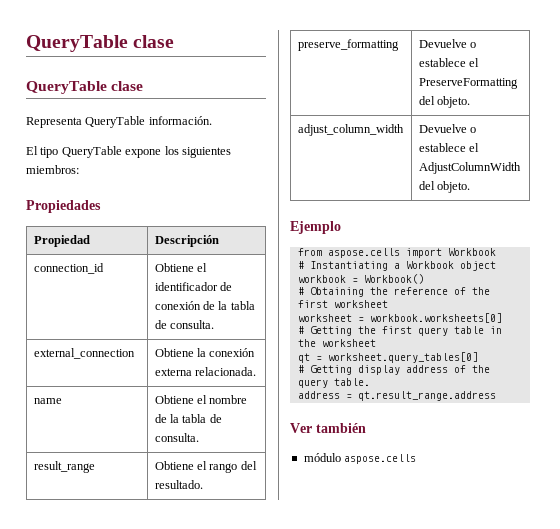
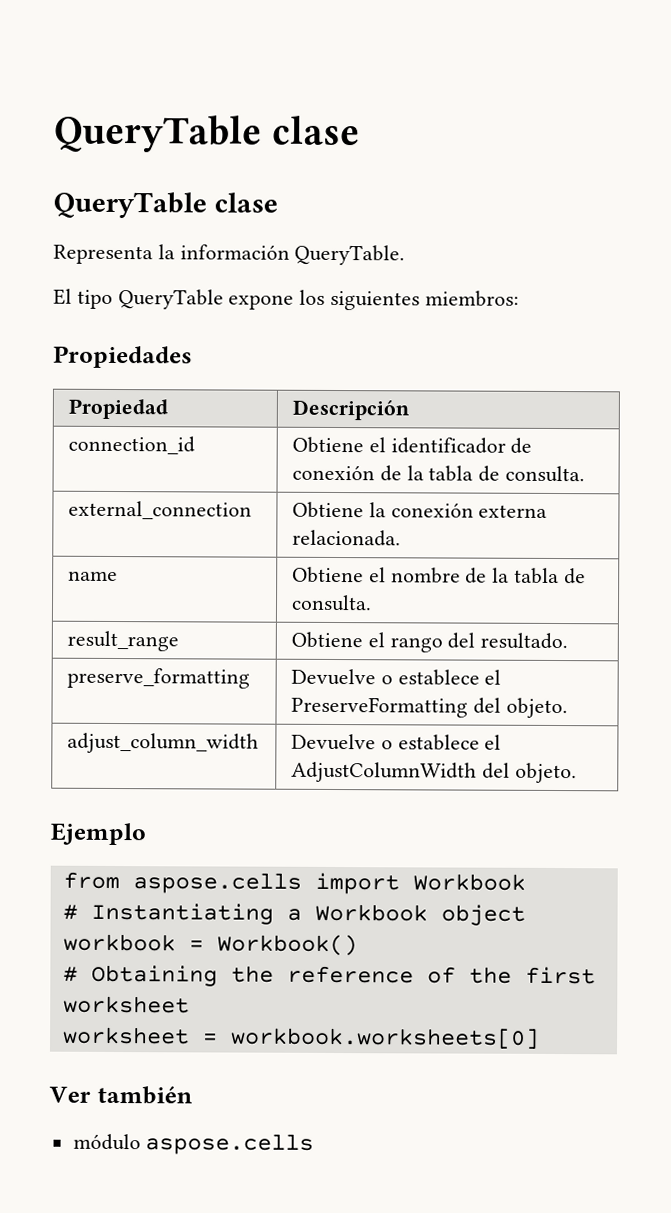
- Representa QueryTable información.
+ Representa la información QueryTable.
- # Getting the first query table in the worksheet
- qt = worksheet.query_tables[0]
- # Getting display address of the query table.
- address = qt.result_range.address

